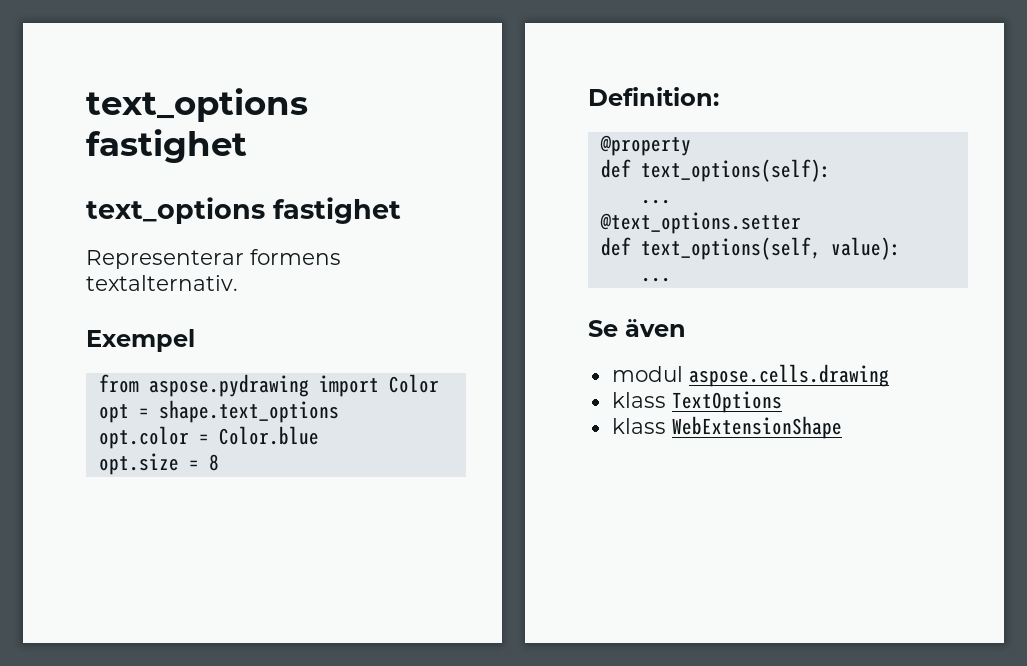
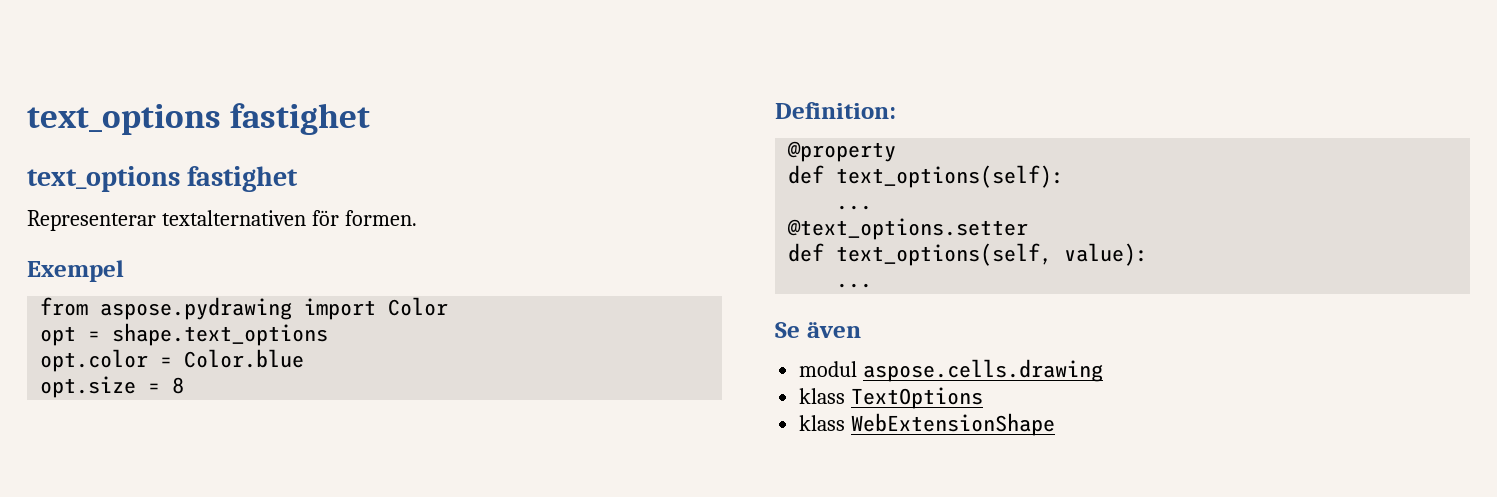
- Representerar formens textalternativ.
+ Representerar textalternativen för formen.

